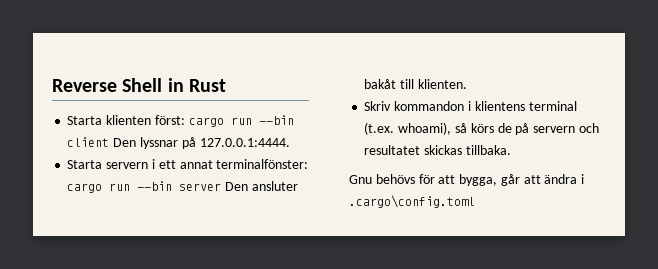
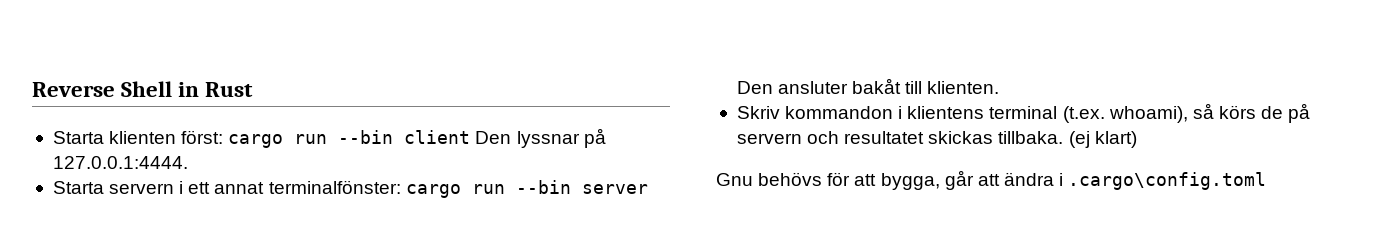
+ (ej klart)

